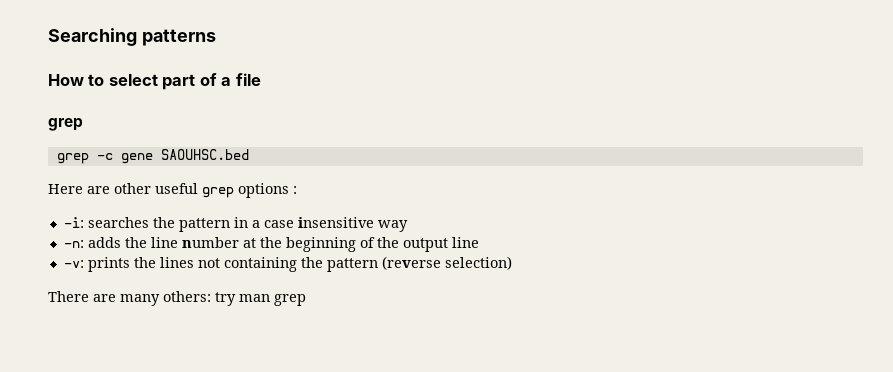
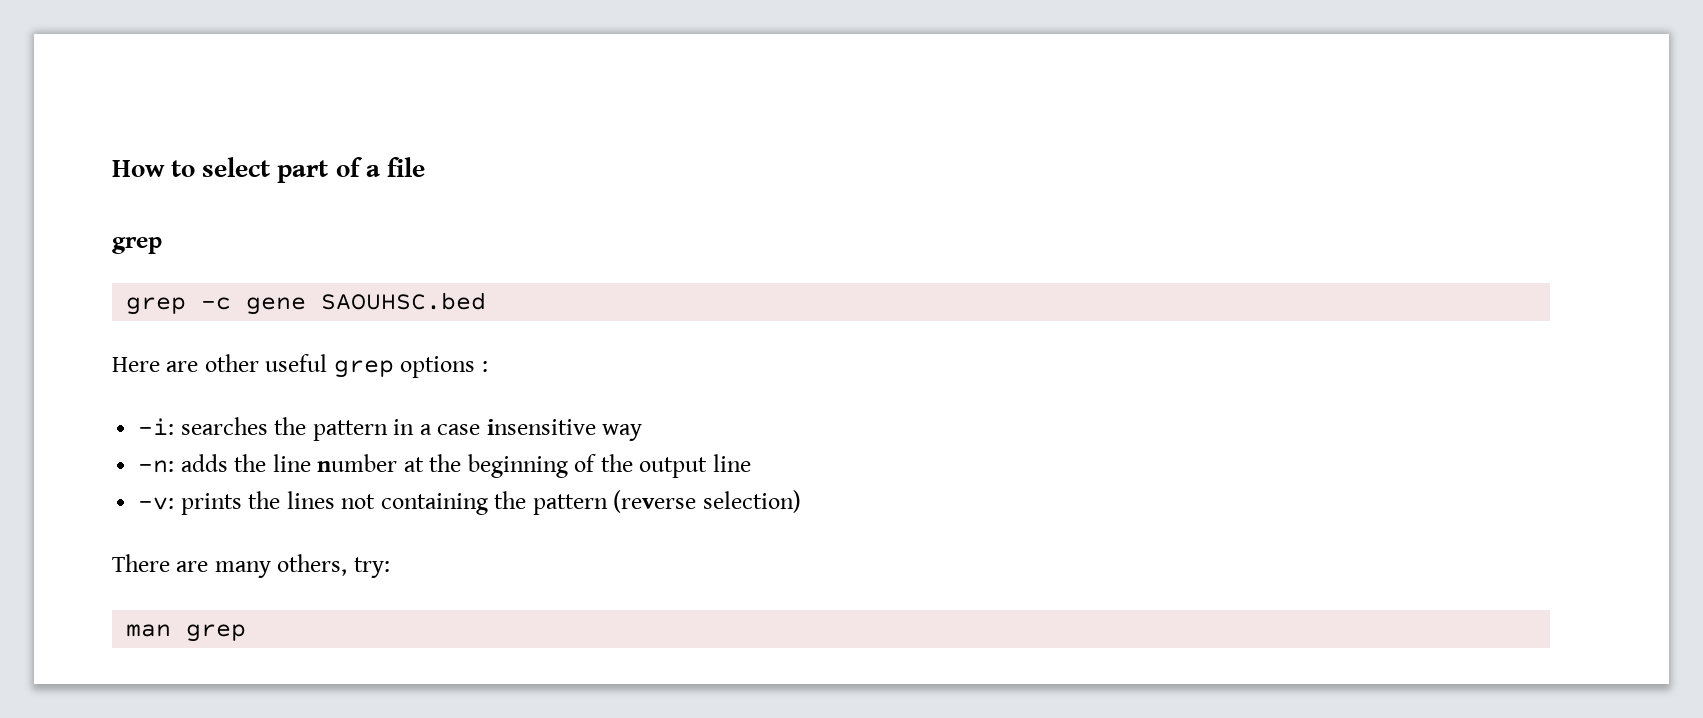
- Searching patterns
- There are many others: try man grep
+ There are many others, try:
+ man grep

